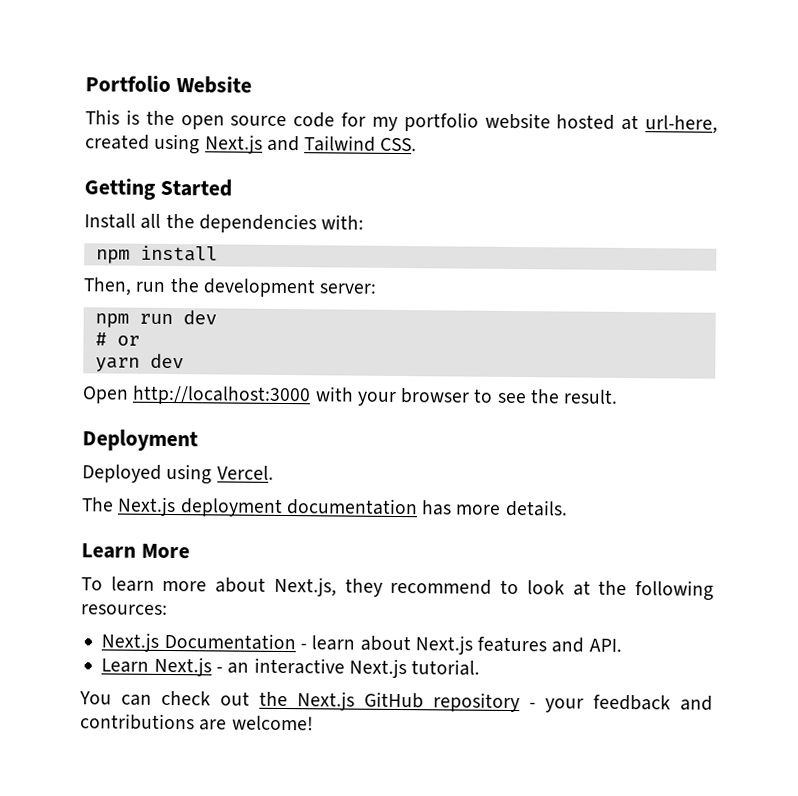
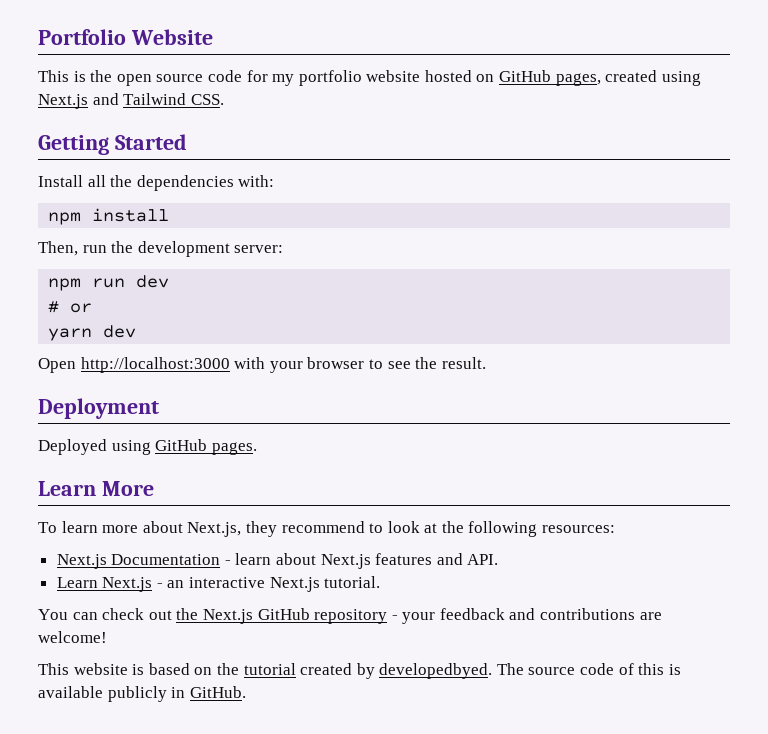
- This is the open source code for my portfolio website hosted at url-here, created using Next.js and Tailwind CSS.
+ This is the open source code for my portfolio website hosted on GitHub pages, created using Next.js and Tailwind CSS.
- Deployed using Vercel.
- The Next.js deployment documentation has more details.
+ Deployed using GitHub pages.
+ This website is based on the tutorial created by developedbyed. The source code of this is available publicly in GitHub.

